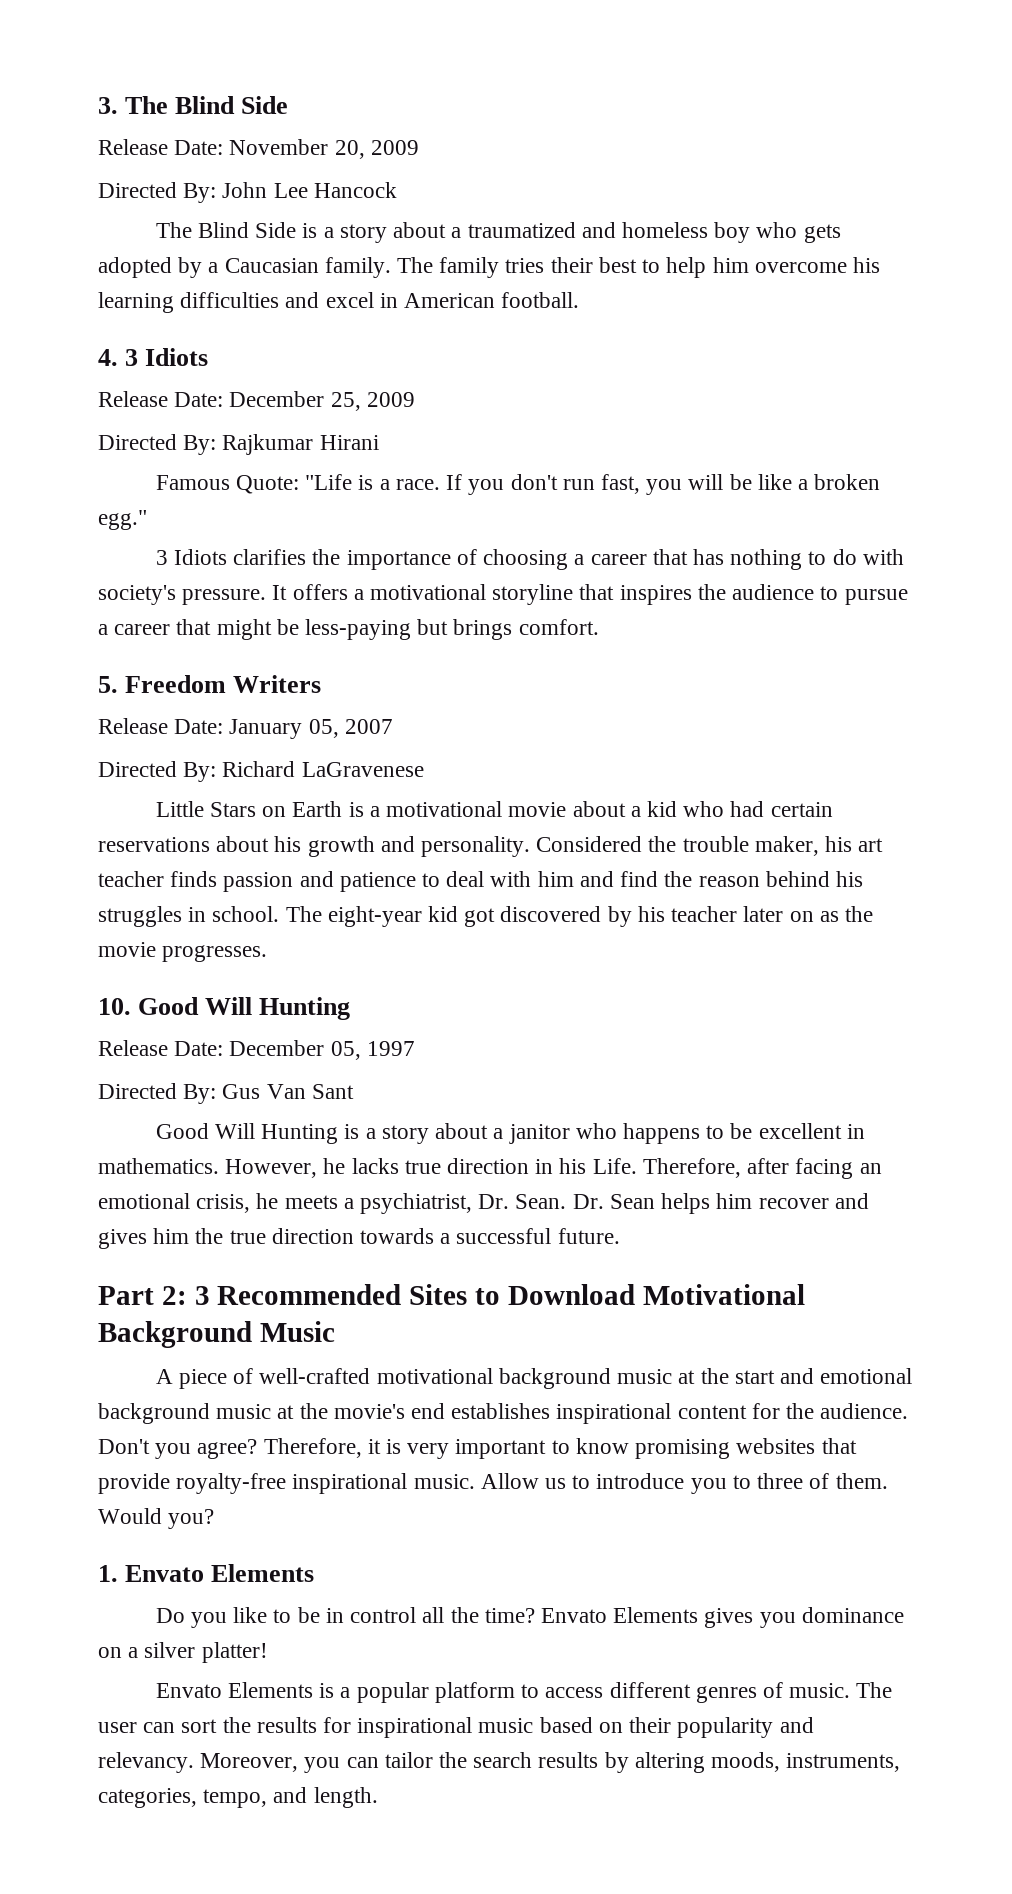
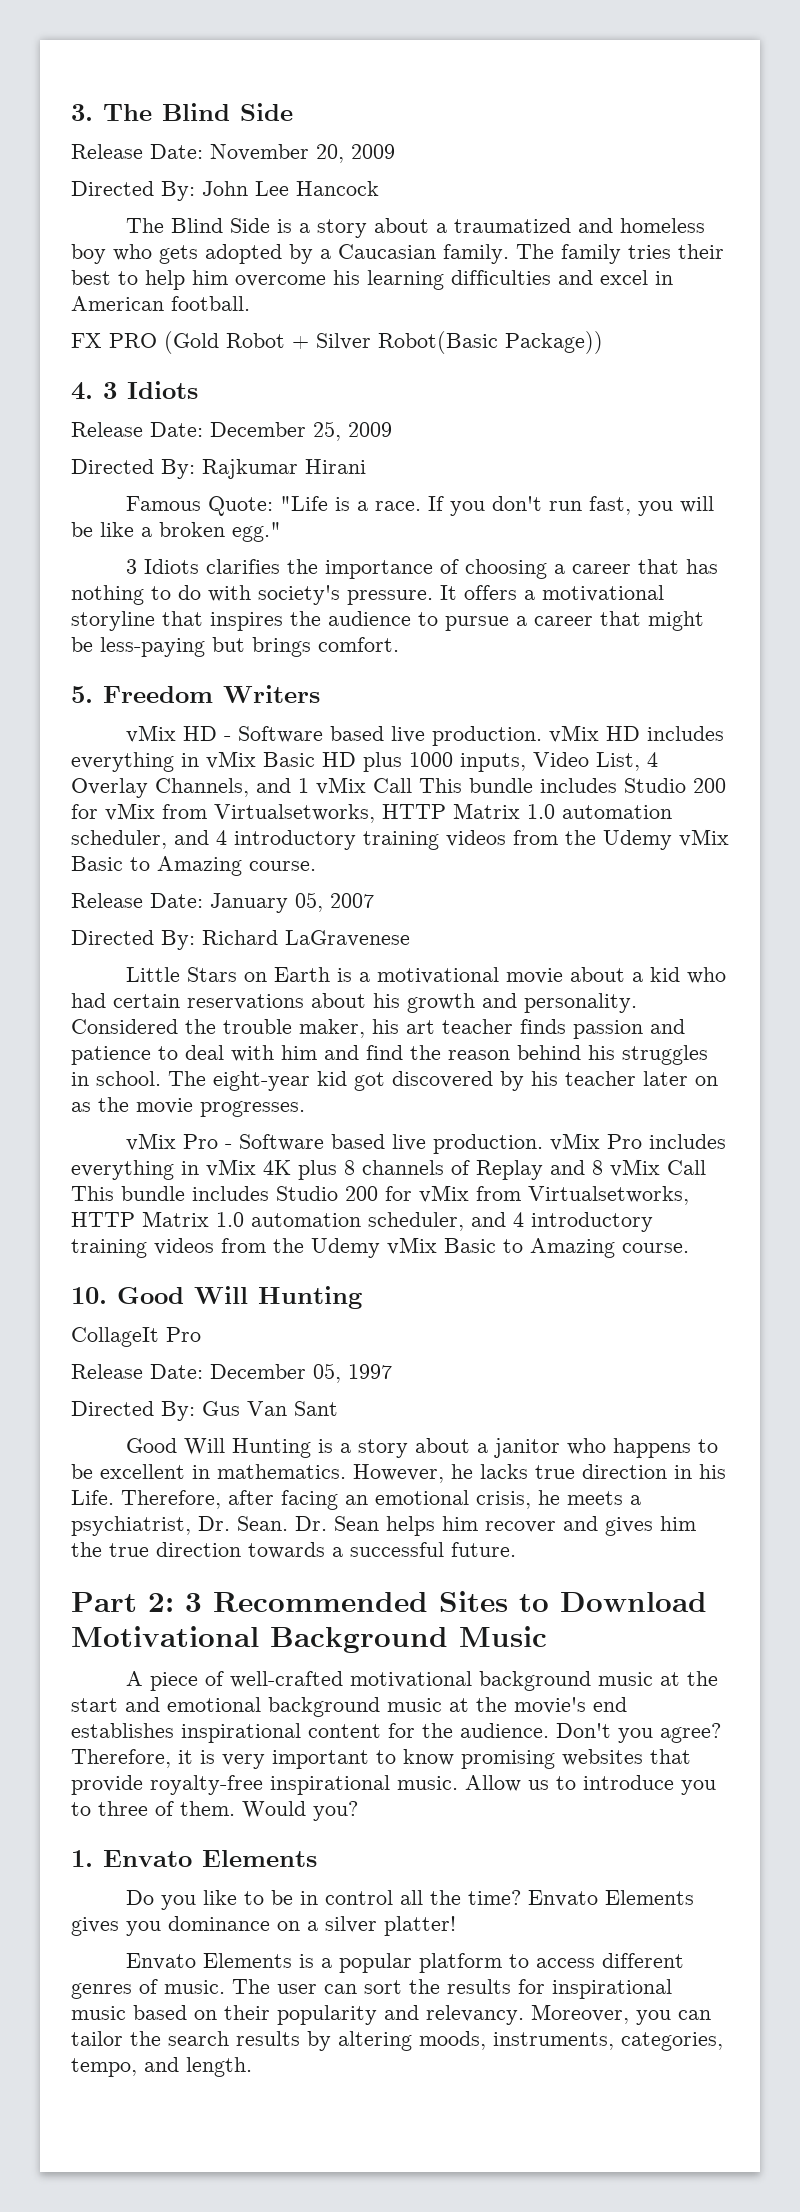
+ FX PRO (Gold Robot + Silver Robot(Basic Package))
+ vMix HD - Software based live production. vMix HD includes everything in vMix Basic HD plus 1000 inputs, Video List, 4 Overlay Channels, and 1 vMix Call This bundle includes Studio 200 for vMix from Virtualsetworks, HTTP Matrix 1.0 automation scheduler, and 4 introductory training videos from the Udemy vMix Basic to Amazing course.
+ vMix Pro - Software based live production. vMix Pro includes everything in vMix 4K plus 8 channels of Replay and 8 vMix Call This bundle includes Studio 200 for vMix from Virtualsetworks, HTTP Matrix 1.0 automation scheduler, and 4 introductory training videos from the Udemy vMix Basic to Amazing course.
+ CollageIt Pro

